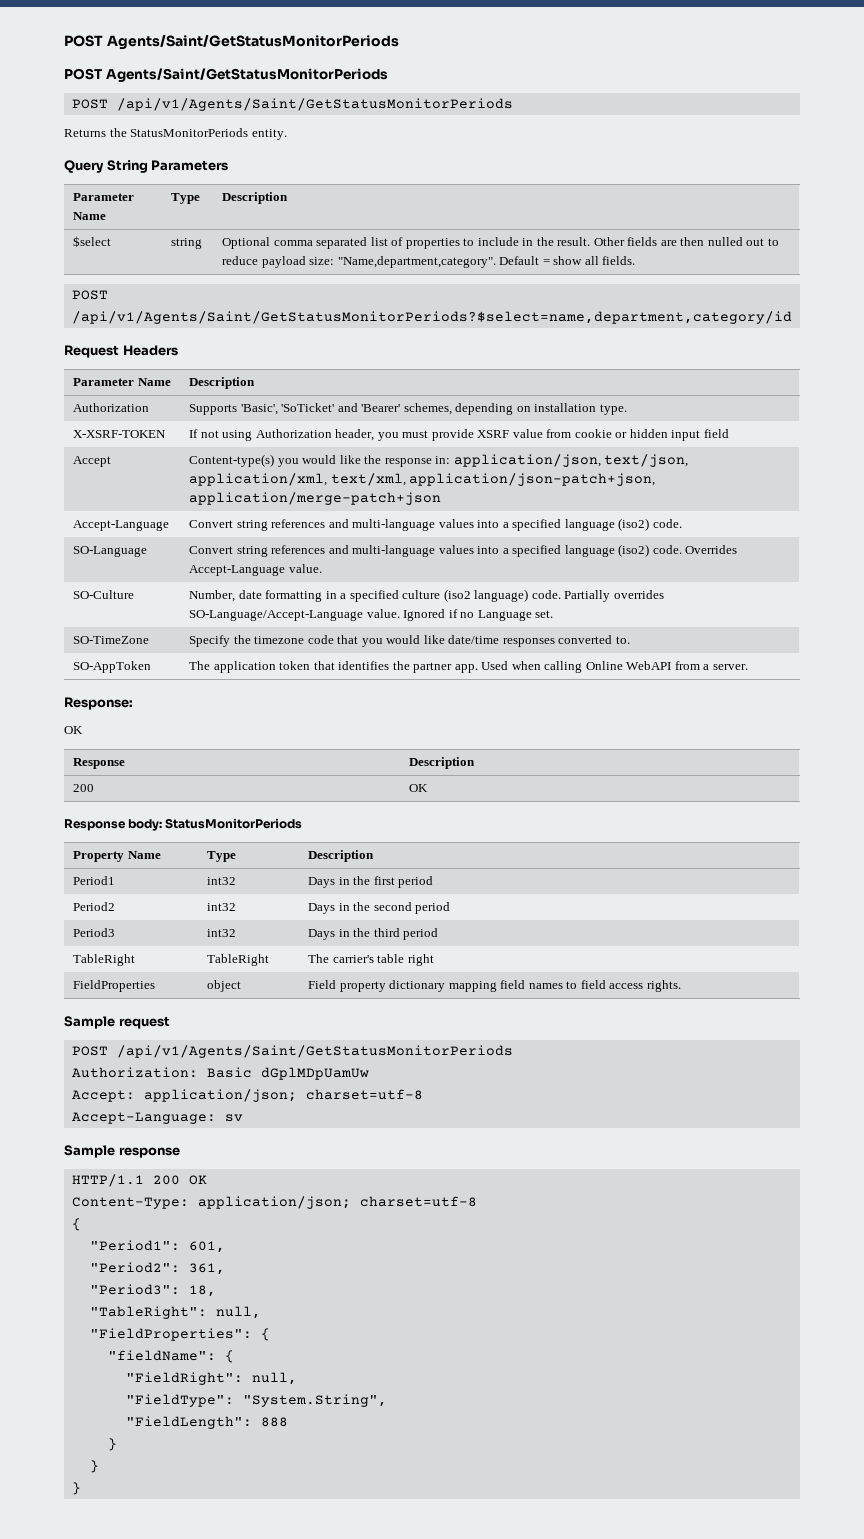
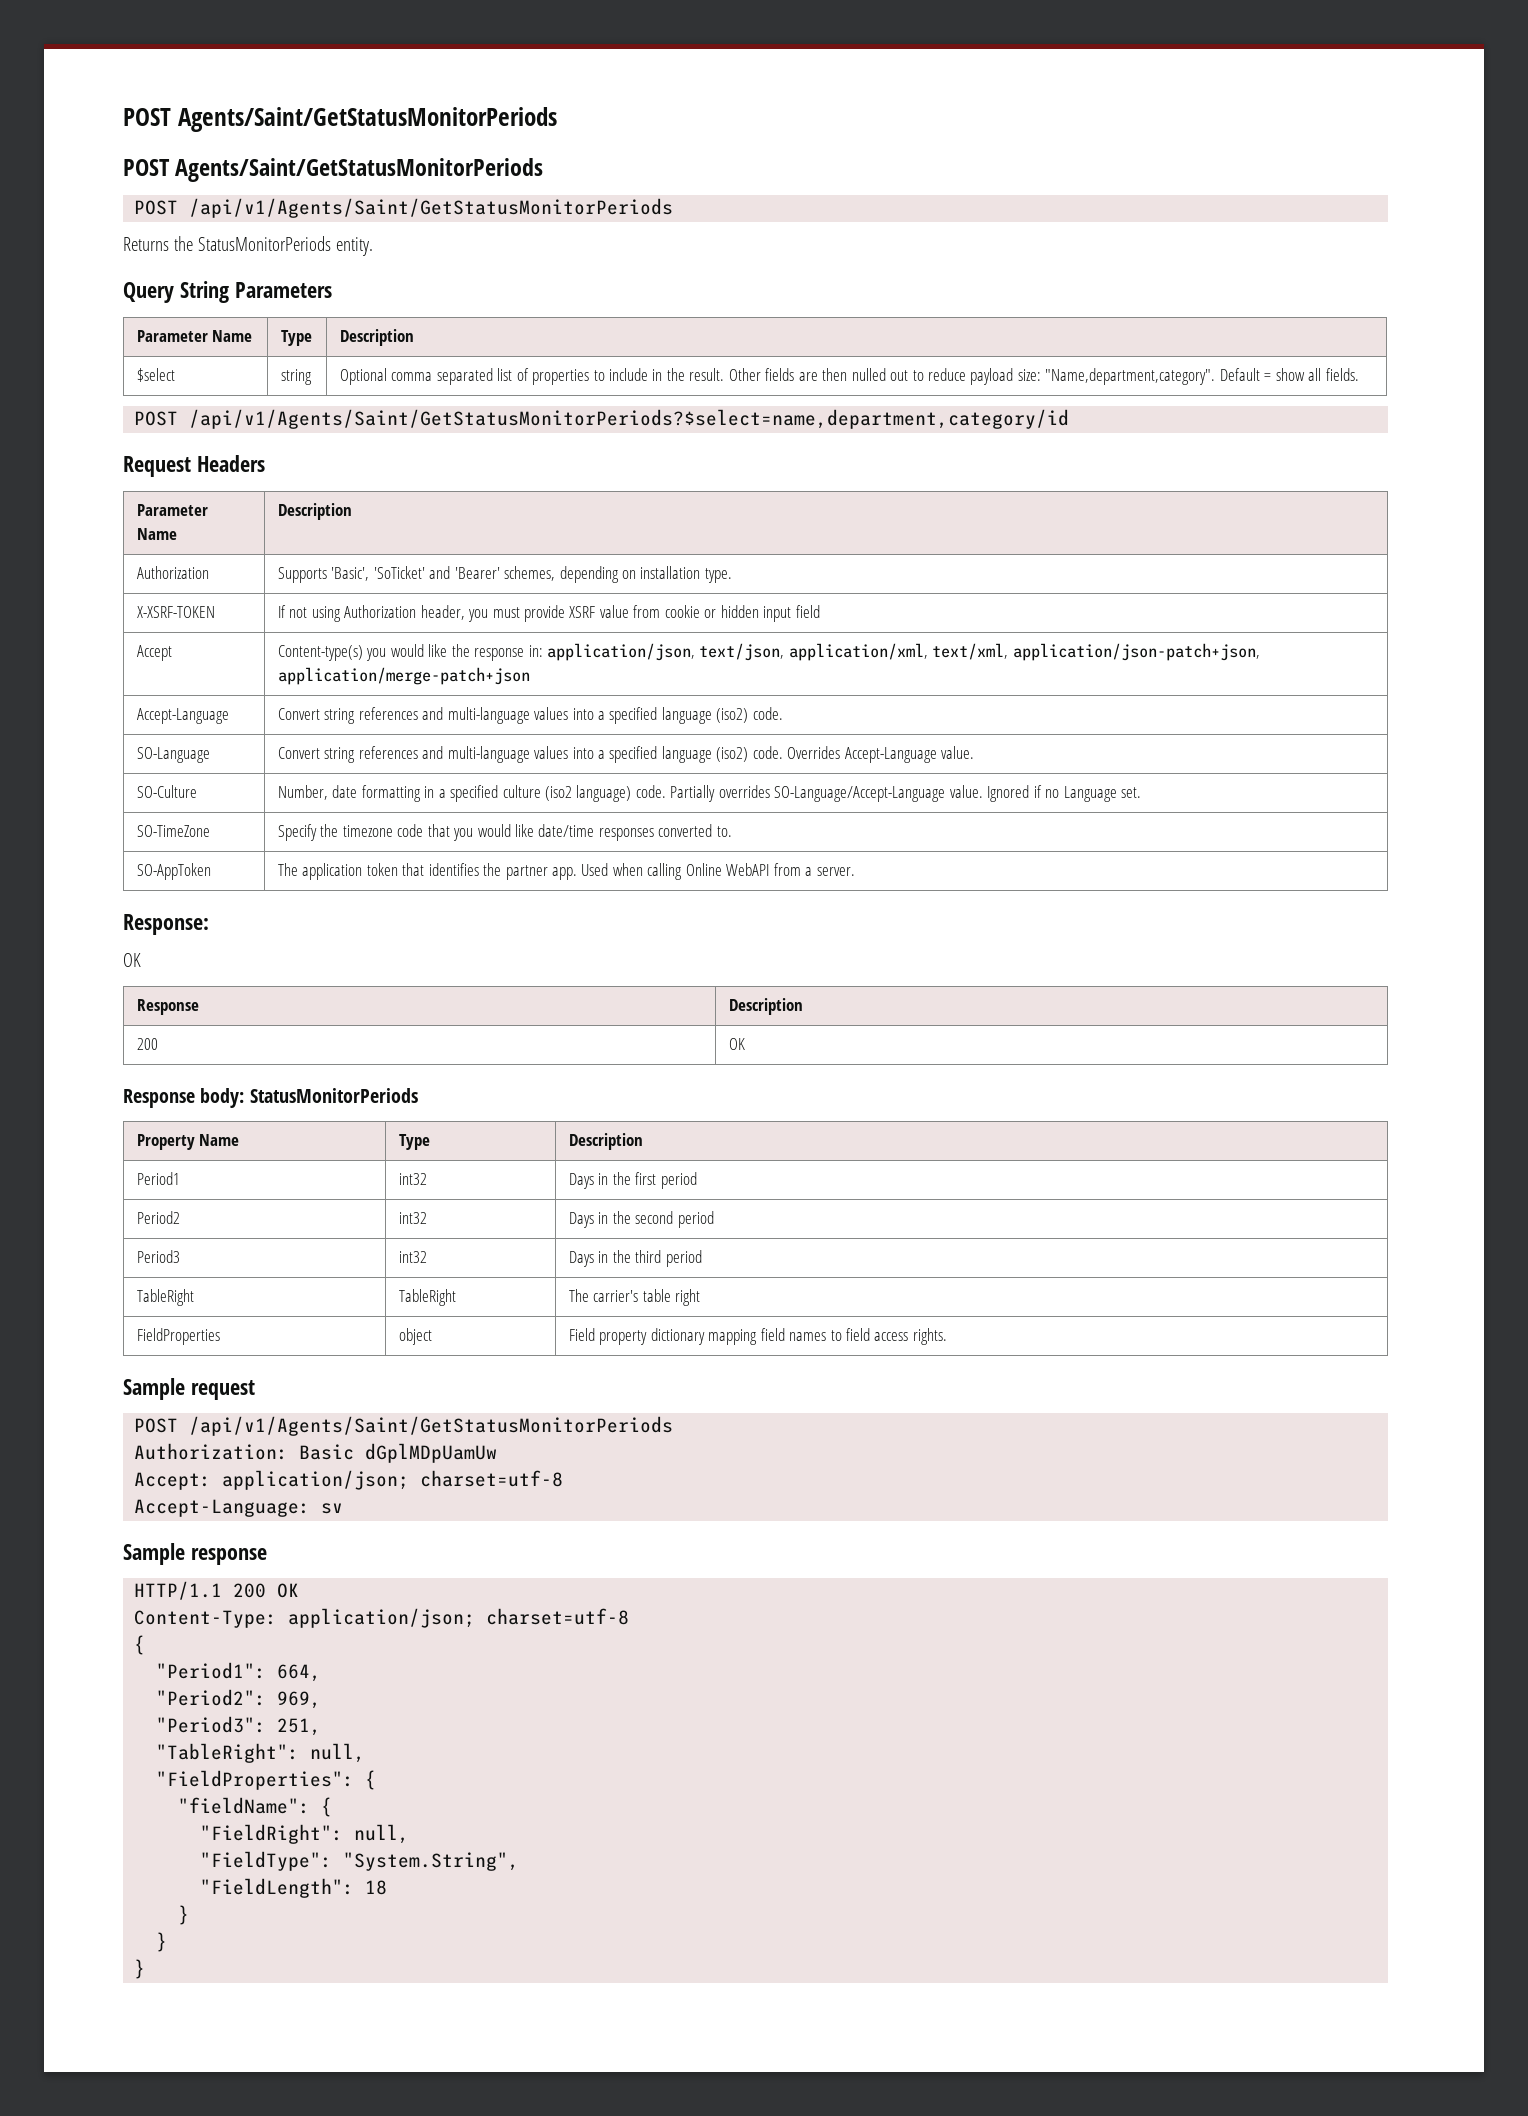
- "Period1": 601,
+ "Period1": 664,
- "Period2": 361,
+ "Period2": 969,
- "Period3": 18,
+ "Period3": 251,
- "FieldLength": 888
+ "FieldLength": 18

